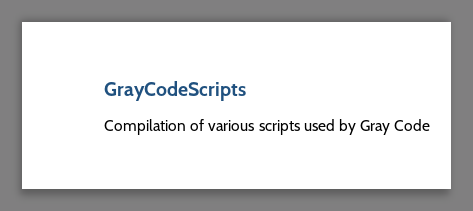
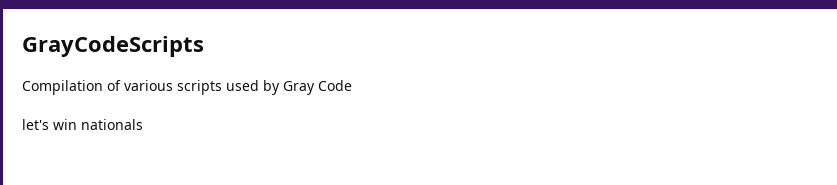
+ let's win nationals

